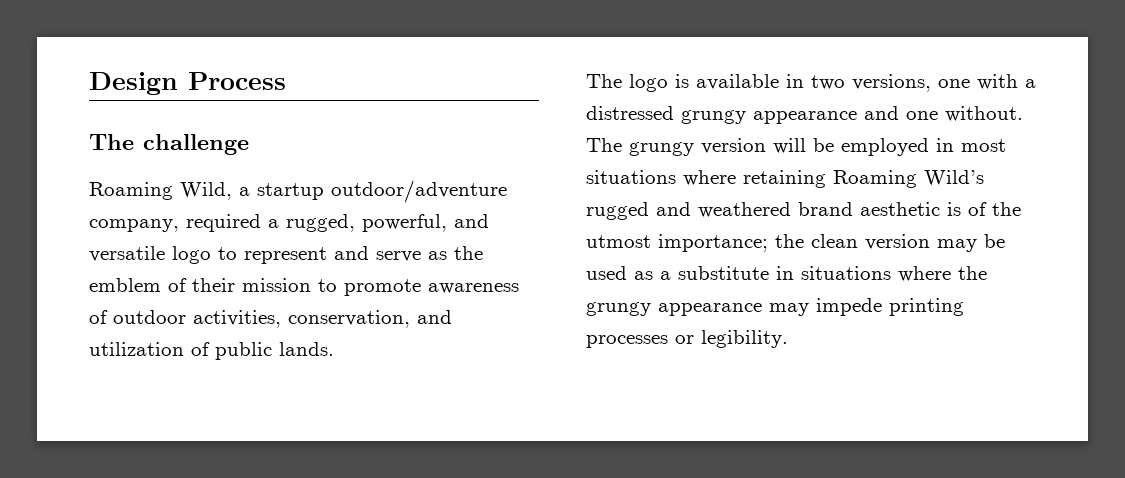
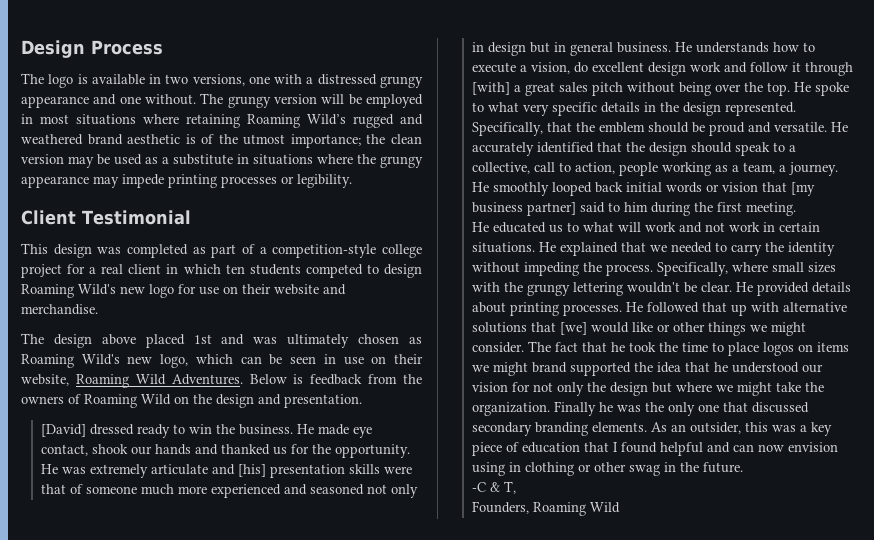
- The challenge
- Roaming Wild, a startup outdoor/adventure company, required a rugged, powerful, and versatile logo to represent and serve as the emblem of their mission to promote awareness of outdoor activities, conservation, and utilization of public lands.
+ Client Testimonial
+ This design was completed as part of a competition-style college project for a real client in which ten students competed to design Roaming Wild's new logo for use on their website and merchandise.
+ The design above placed 1st and was ultimately chosen as Roaming Wild's new logo, which can be seen in use on their website, Roaming Wild Adventures. Below is feedback from the owners of Roaming Wild on the design and presentation.
+ [David] dressed ready to win the business. He made eye contact, shook our hands and thanked us for the opportunity. He was extremely articulate and [his] presentation skills were that of someone much more experienced and seasoned not only in design but in general business. He understands how to execute a vision, do excellent design work and follow it through [with] a great sales pitch without being over the top. He spoke to what very specific details in the design represented. Specifically, that the emblem should be proud and versatile. He accurately identified that the design should speak to a collective, call to action, people working as a team, a journey. He smoothly looped back initial words or vision that [my business partner] said to him during the first meeting.
+ He educated us to what will work and not work in certain situations. He explained that we needed to carry the identity without impeding the process. Specifically, where small sizes with the grungy lettering wouldn't be clear. He provided details about printing processes. He followed that up with alternative solutions that [we] would like or other things we might consider. The fact that he took the time to place logos on items we might brand supported the idea that he understood our vision for not only the design but where we might take the organization. Finally he was the only one that discussed secondary branding elements. As an outsider, this was a key piece of education that I found helpful and can now envision using in clothing or other swag in the future.
+ -C & T,
+ Founders, Roaming Wild

